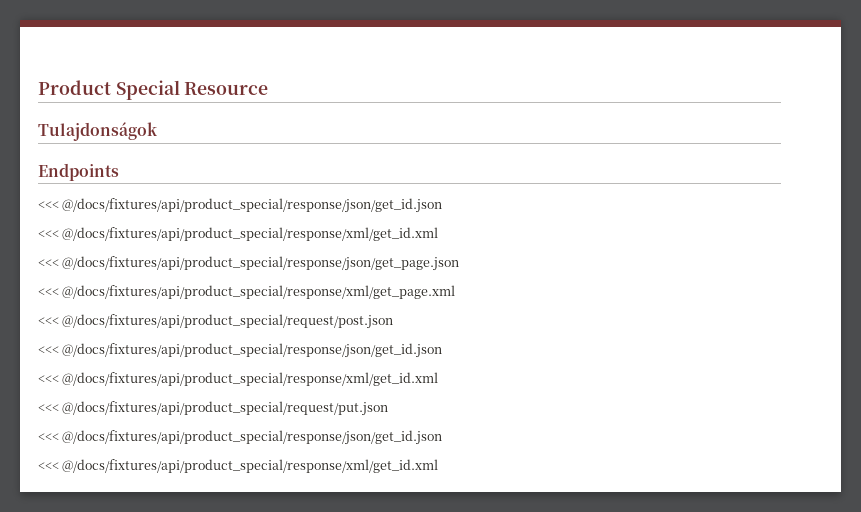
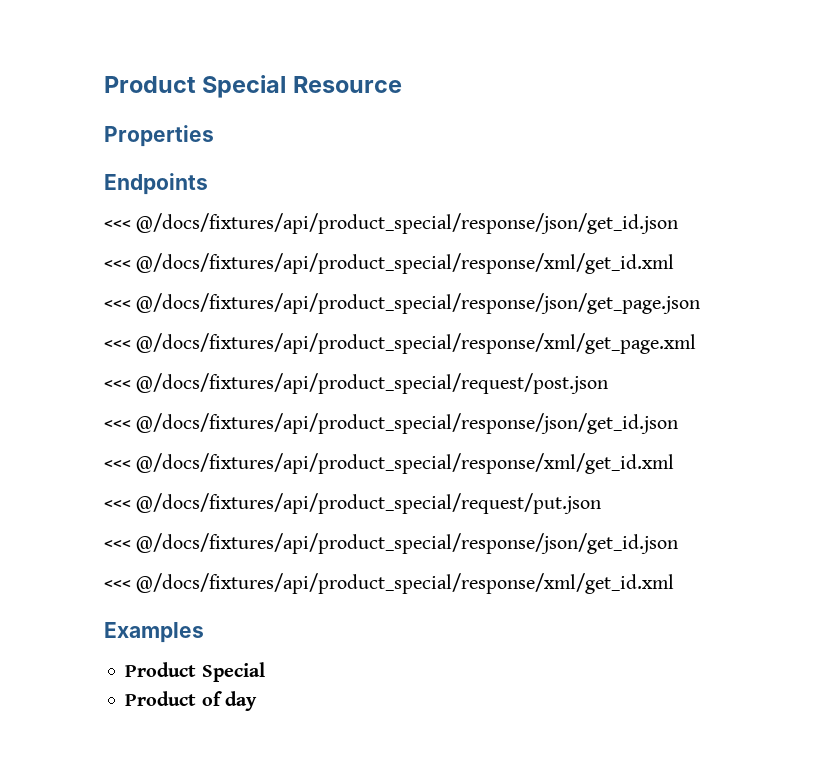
- Tulajdonságok
+ Properties
+ Examples
+ Product Special
+ Product of day

